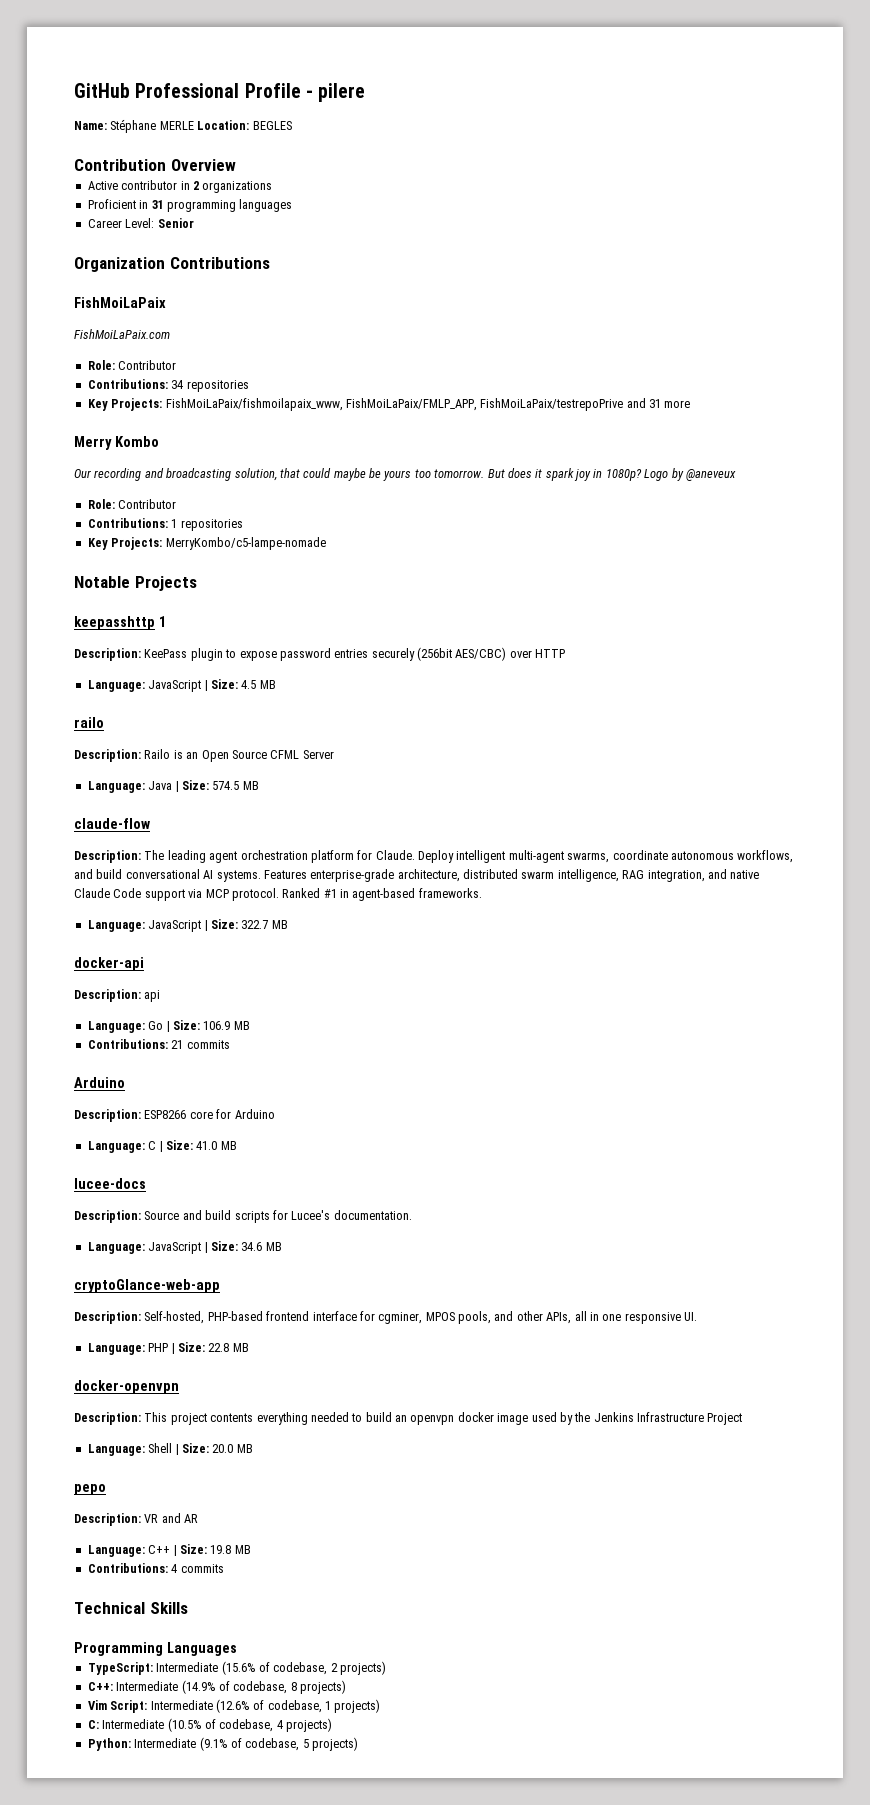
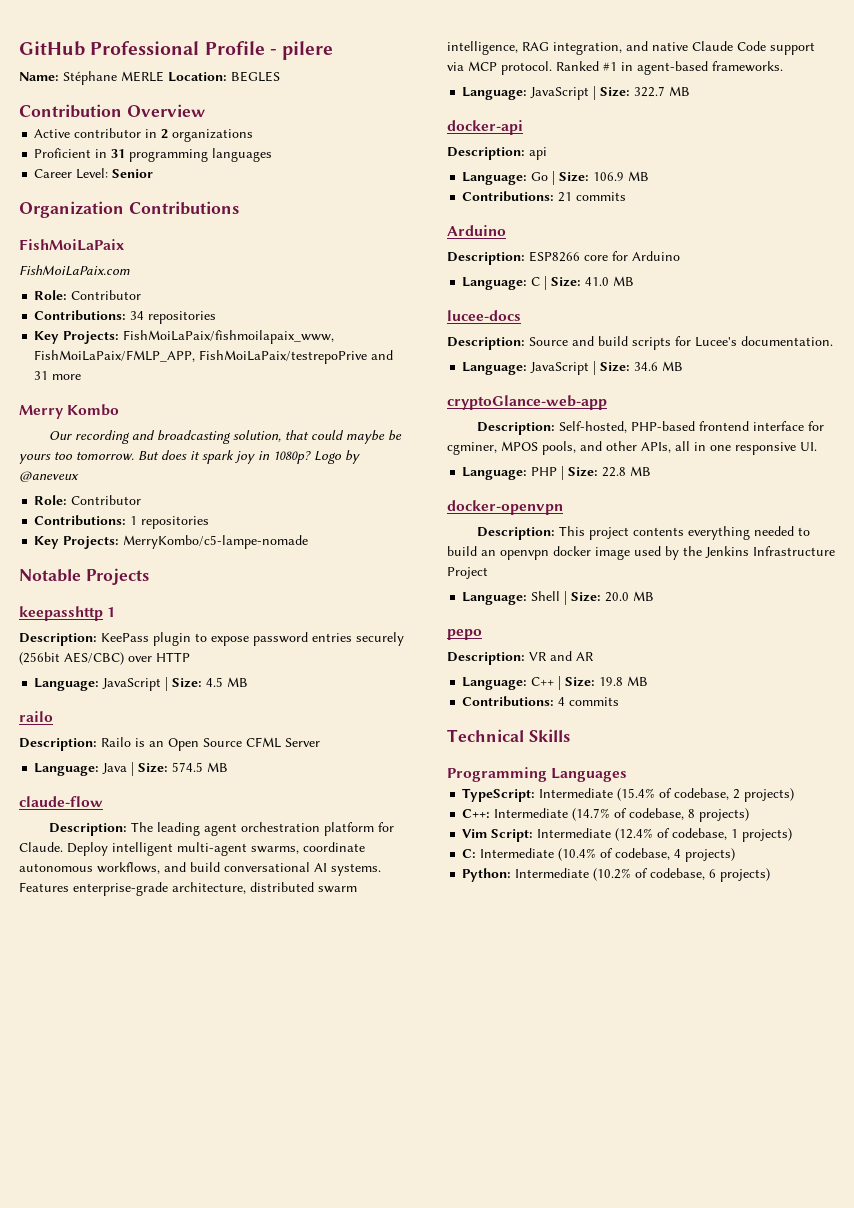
- TypeScript: Intermediate (15.6% of codebase, 2 projects)
+ TypeScript: Intermediate (15.4% of codebase, 2 projects)
- C++: Intermediate (14.9% of codebase, 8 projects)
+ C++: Intermediate (14.7% of codebase, 8 projects)
- Vim Script: Intermediate (12.6% of codebase, 1 projects)
+ Vim Script: Intermediate (12.4% of codebase, 1 projects)
- C: Intermediate (10.5% of codebase, 4 projects)
+ C: Intermediate (10.4% of codebase, 4 projects)
- Python: Intermediate (9.1% of codebase, 5 projects)
+ Python: Intermediate (10.2% of codebase, 6 projects)

